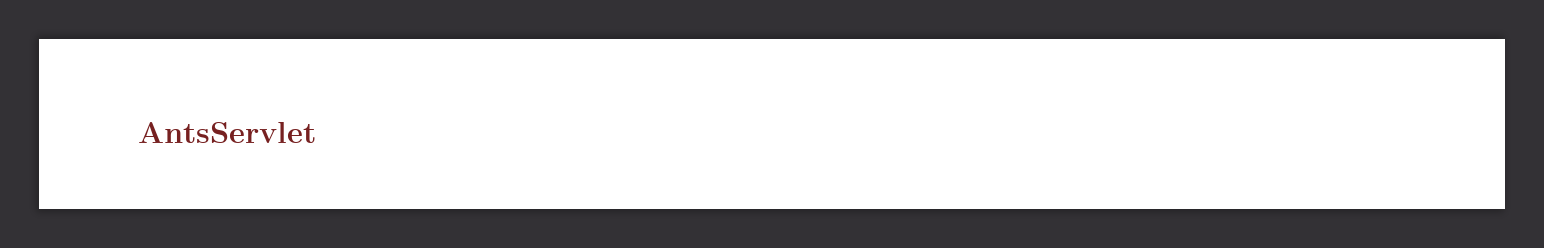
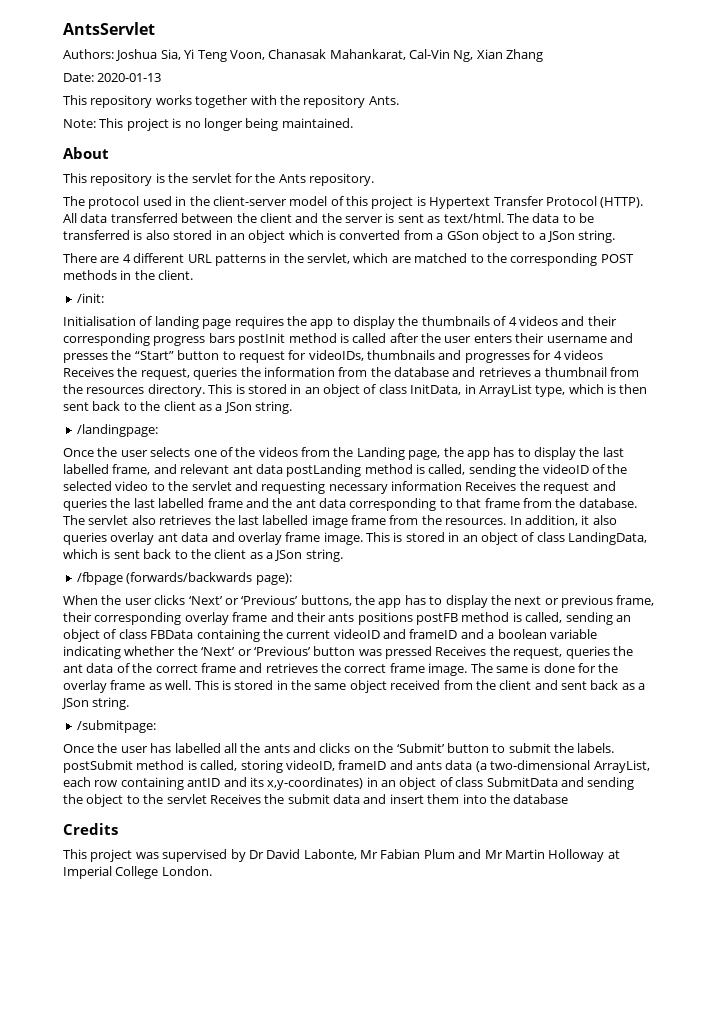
+ Authors: Joshua Sia, Yi Teng Voon, Chanasak Mahankarat, Cal-Vin Ng, Xian Zhang
+ Date: 2020-01-13
+ This repository works together with the repository Ants.
+ Note: This project is no longer being maintained.
+ About
+ This repository is the servlet for the Ants repository.
+ The protocol used in the client-server model of this project is Hypertext Transfer Protocol (HTTP). All data transferred between the client and the server is sent as text/html. The data to be transferred is also stored in an object which is converted from a GSon object to a JSon string.
+ There are 4 different URL patterns in the servlet, which are matched to the corresponding POST methods in the client.
+ /init:
+ Initialisation of landing page requires the app to display the thumbnails of 4 videos and their corresponding progress bars postInit method is called after the user enters their username and presses the “Start” button to request for videoIDs, thumbnails and progresses for 4 videos Receives the request, queries the information from the database and retrieves a thumbnail from the resources directory. This is stored in an object of class InitData, in ArrayList type, which is then sent back to the client as a JSon string.
+ /landingpage:
+ Once the user selects one of the videos from the Landing page, the app has to display the last labelled frame, and relevant ant data postLanding method is called, sending the videoID of the selected video to the servlet and requesting necessary information Receives the request and queries the last labelled frame and the ant data corresponding to that frame from the database. The servlet also retrieves the last labelled image frame from the resources. In addition, it also queries overlay ant data and overlay frame image. This is stored in an object of class LandingData, which is sent back to the client as a JSon string.
+ /fbpage (forwards/backwards page):
+ When the user clicks ‘Next’ or ‘Previous’ buttons, the app has to display the next or previous frame, their corresponding overlay frame and their ants positions postFB method is called, sending an object of class FBData containing the current videoID and frameID and a boolean variable indicating whether the ‘Next’ or ‘Previous’ button was pressed Receives the request, queries the ant data of the correct frame and retrieves the correct frame image. The same is done for the overlay frame as well. This is stored in the same object received from the client and sent back as a JSon string.
+ /submitpage:
+ Once the user has labelled all the ants and clicks on the ‘Submit’ button to submit the labels. postSubmit method is called, storing videoID, frameID and ants data (a two-dimensional ArrayList, each row containing antID and its x,y-coordinates) in an object of class SubmitData and sending the object to the servlet Receives the submit data and insert them into the database
+ Credits
+ This project was supervised by Dr David Labonte, Mr Fabian Plum and Mr Martin Holloway at Imperial College London.

